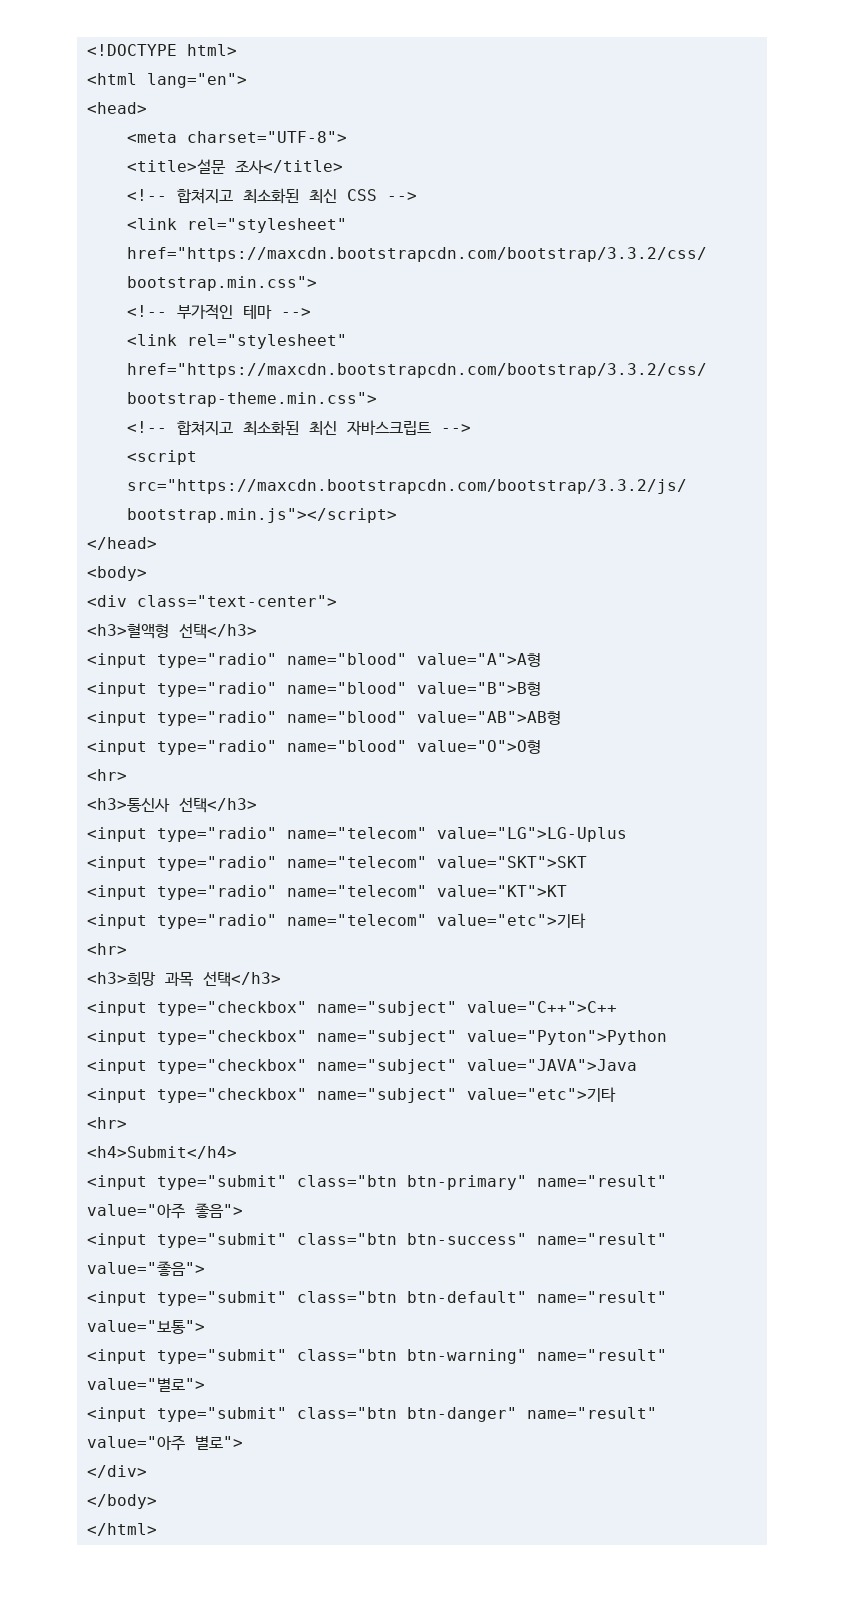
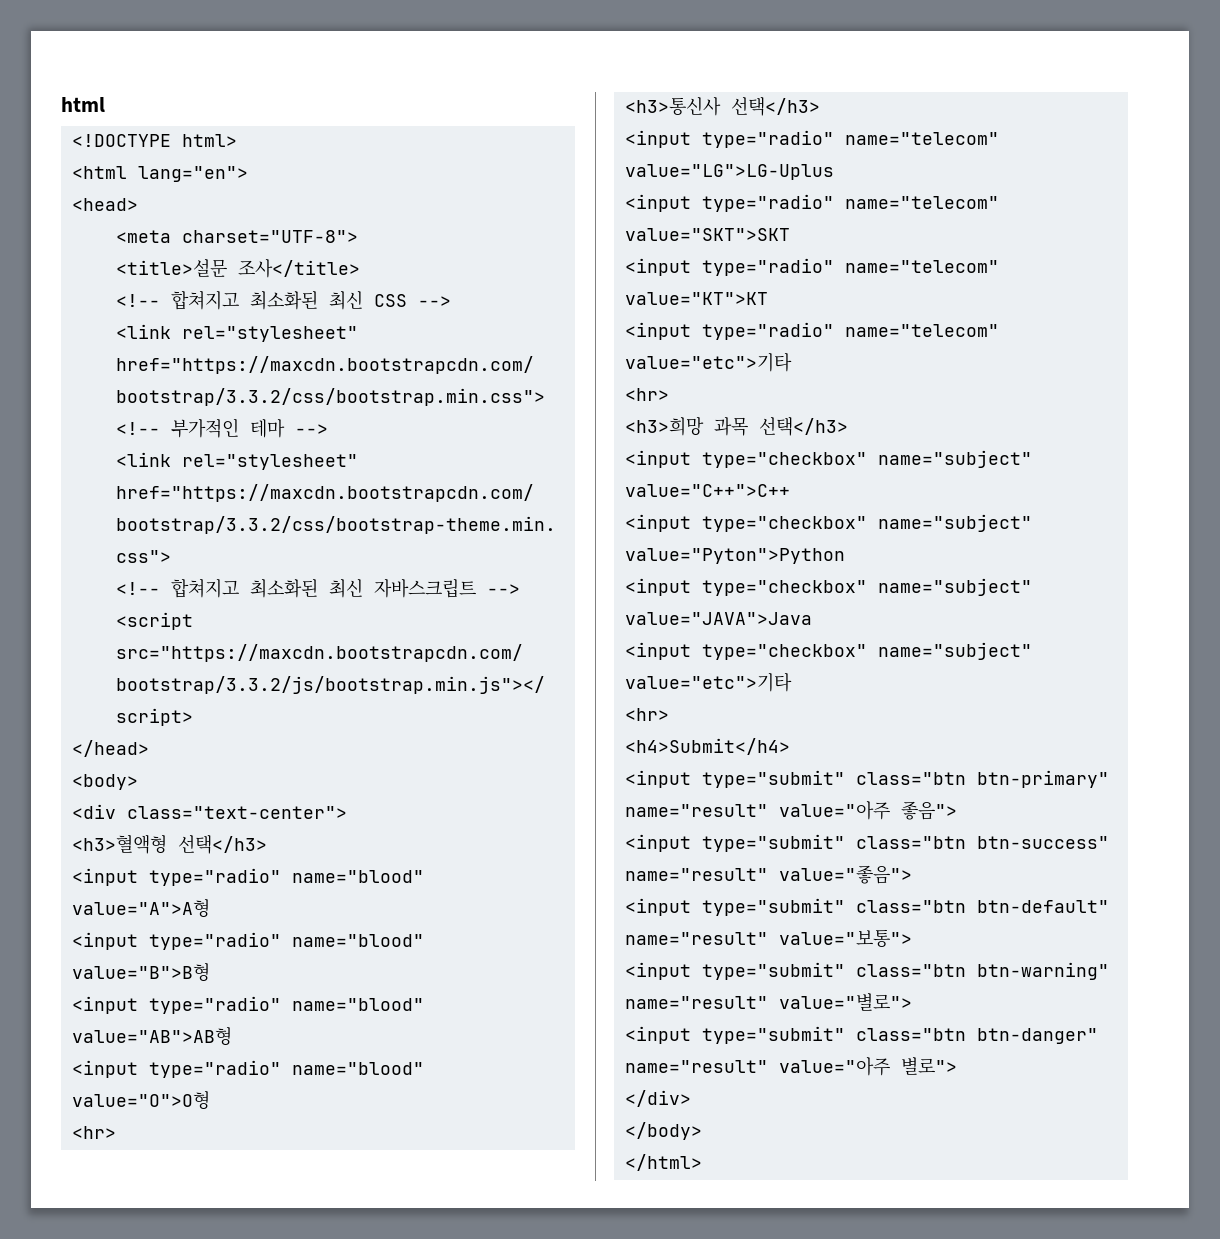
+ html

